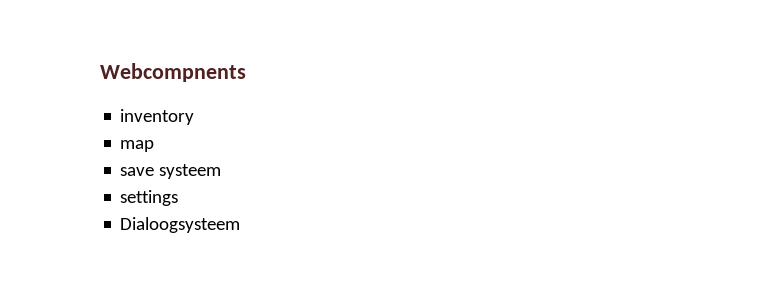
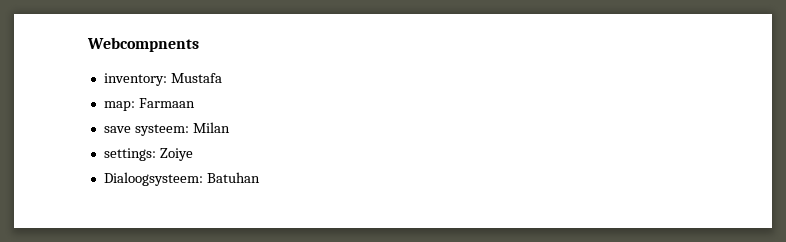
- inventory
- map
- save systeem
- settings
- Dialoogsysteem
+ inventory: Mustafa
+ map: Farmaan
+ save systeem: Milan
+ settings: Zoiye
+ Dialoogsysteem: Batuhan

